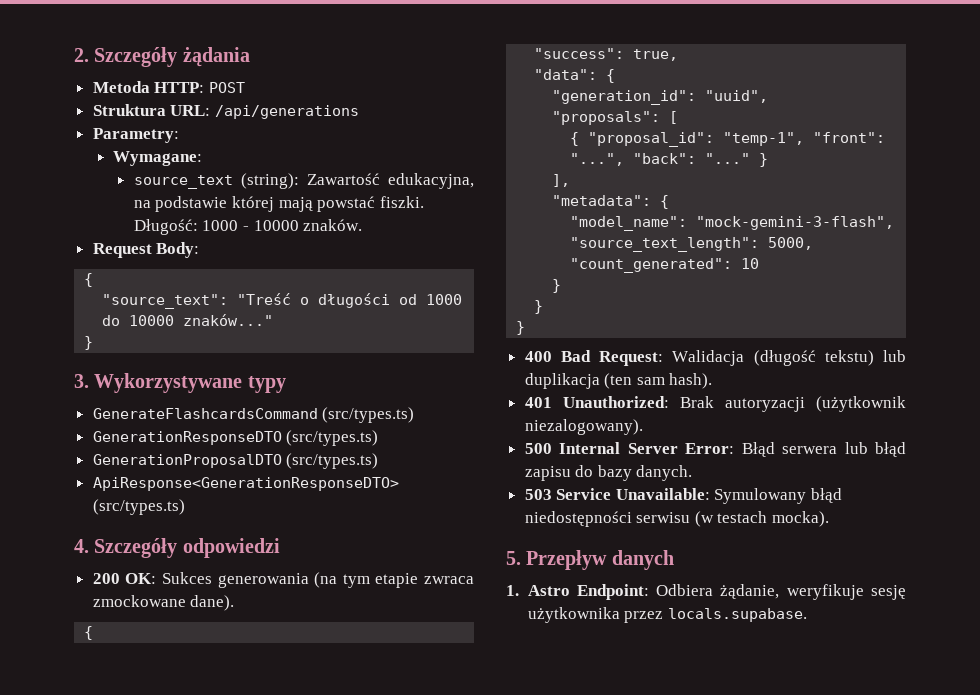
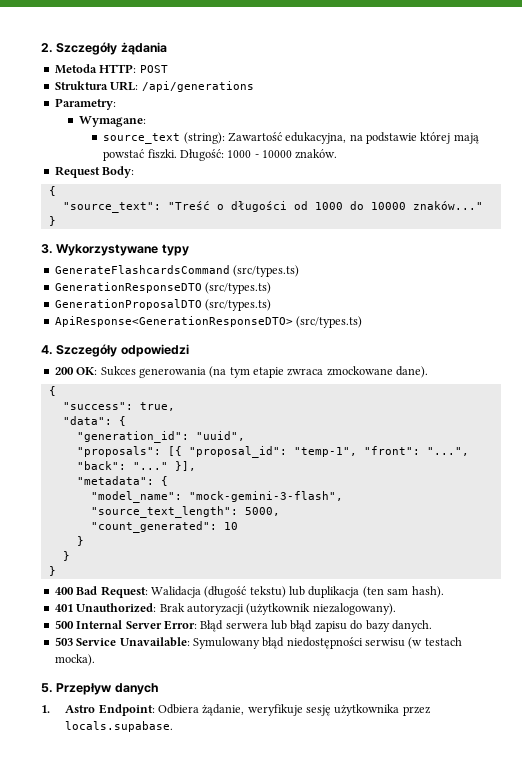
- "proposals": [
- { "proposal_id": "temp-1", "front": "...", "back": "..." }
- ],
+ "proposals": [{ "proposal_id": "temp-1", "front": "...", "back": "..." }],

